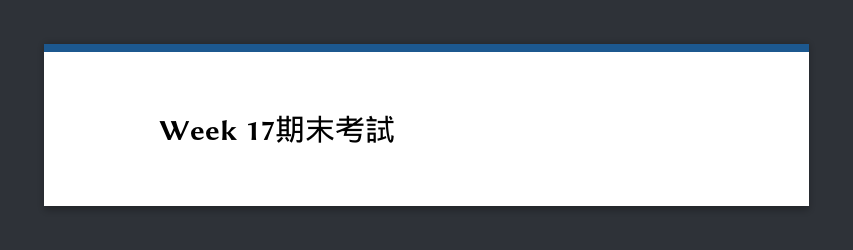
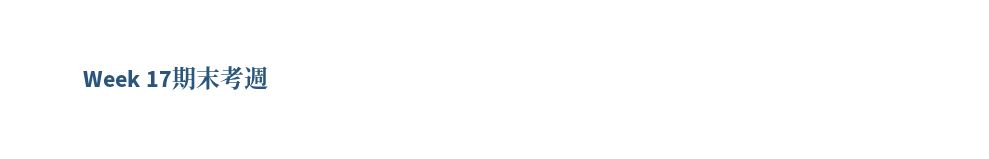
- Week 17期末考試
+ Week 17期末考週

